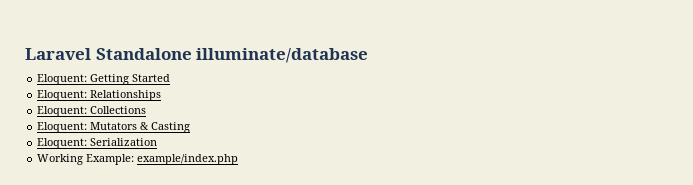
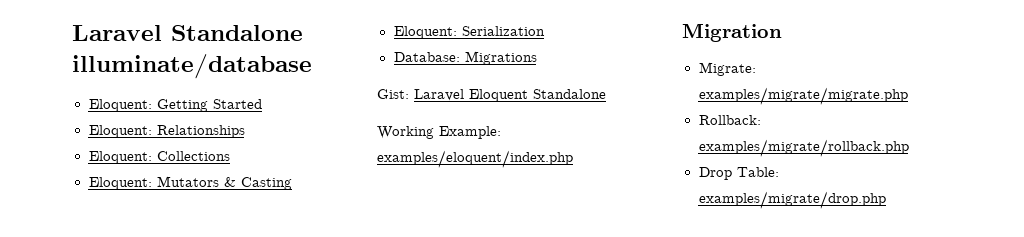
- Working Example: example/index.php
+ Database: Migrations
+ Gist: Laravel Eloquent Standalone
+ Working Example: examples/eloquent/index.php
+ Migration
+ Migrate: examples/migrate/migrate.php
+ Rollback: examples/migrate/rollback.php
+ Drop Table: examples/migrate/drop.php

